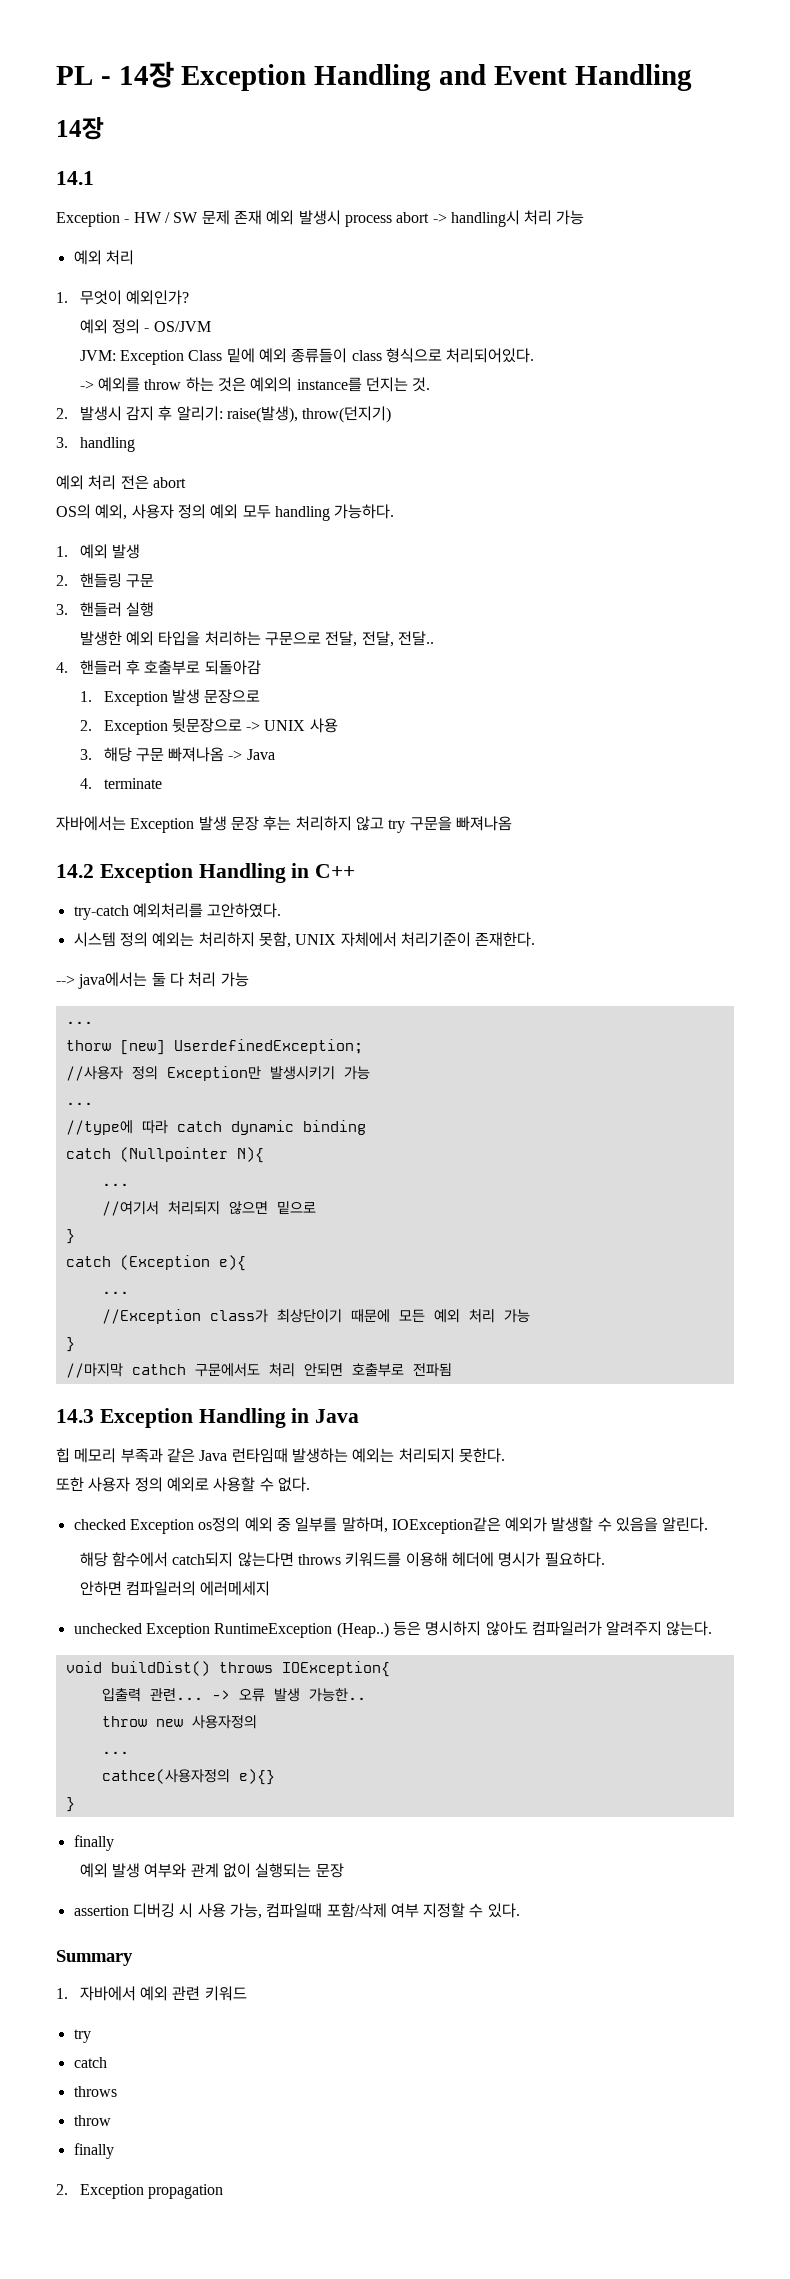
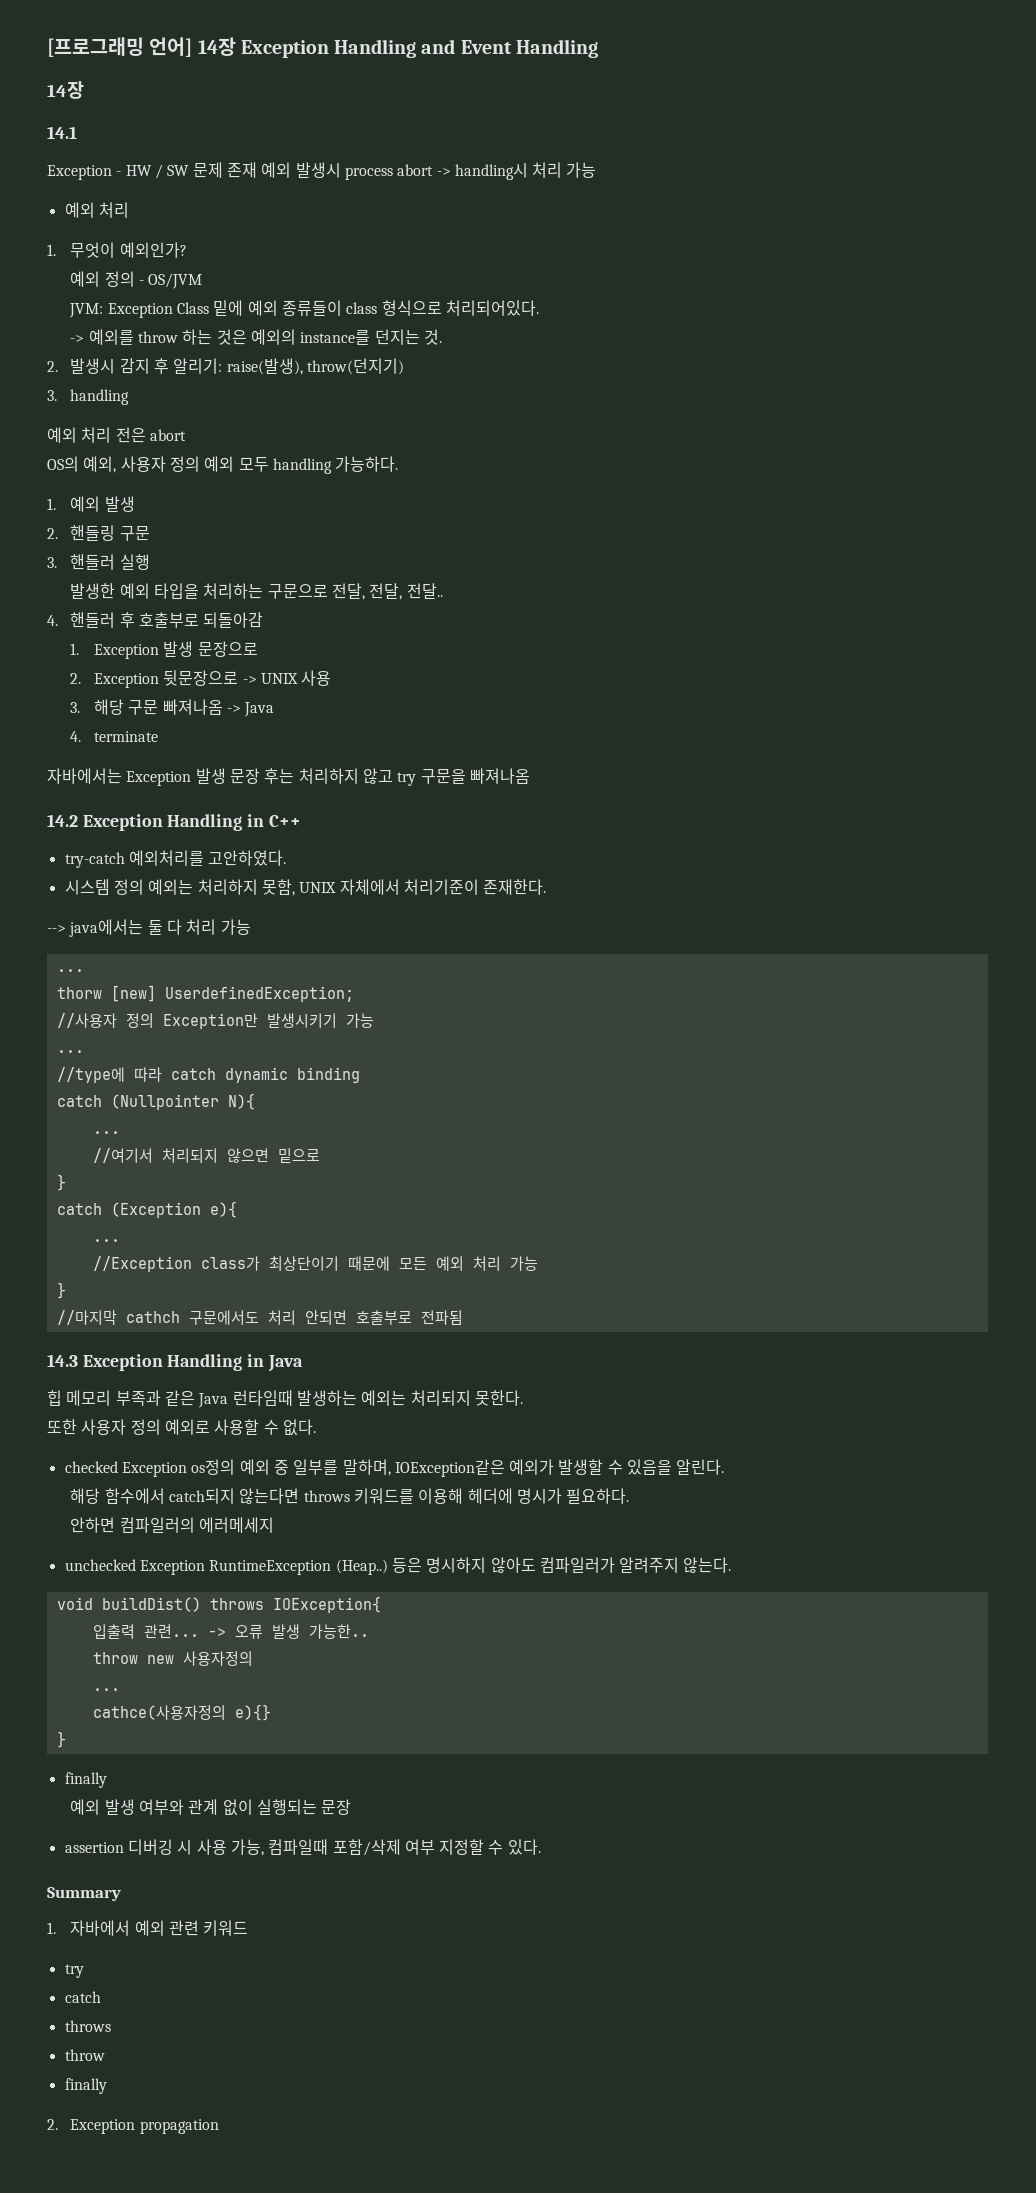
- PL - 14장 Exception Handling and Event Handling
+ [프로그래밍 언어] 14장 Exception Handling and Event Handling

